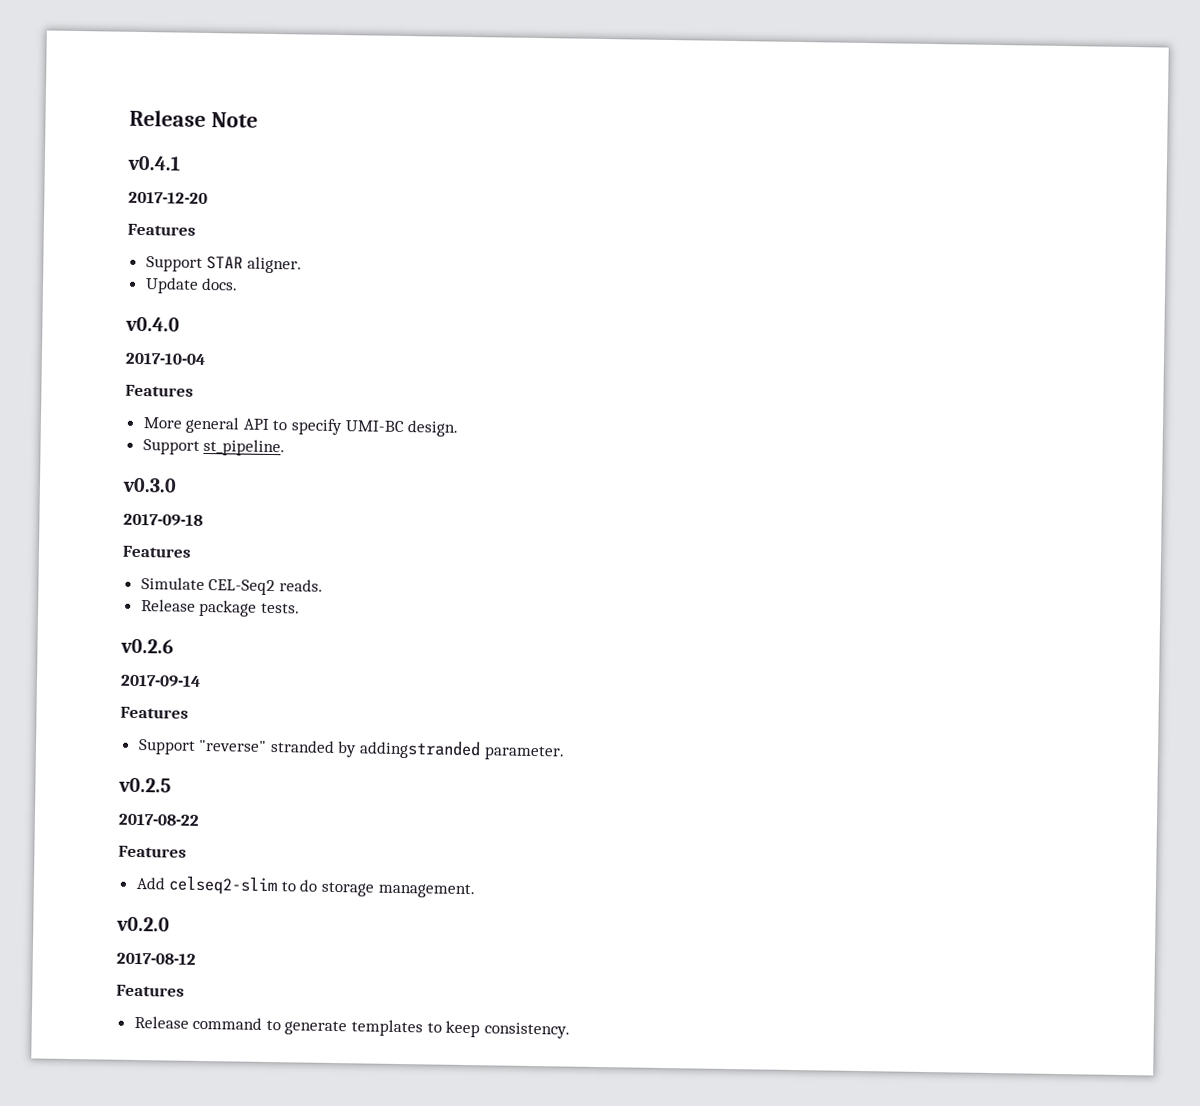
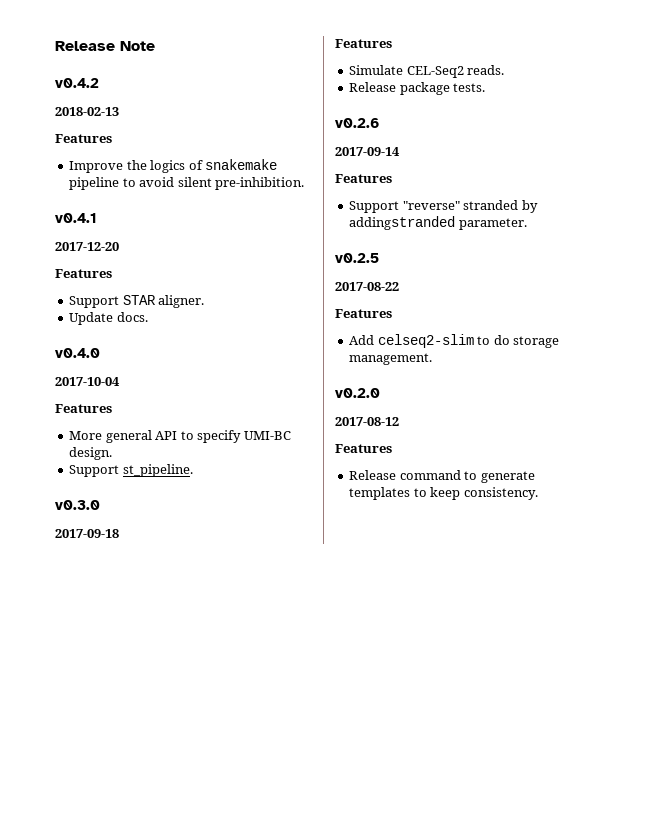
+ v0.4.2
+ 2018-02-13
+ Features
+ Improve the logics of snakemake pipeline to avoid silent pre-inhibition.

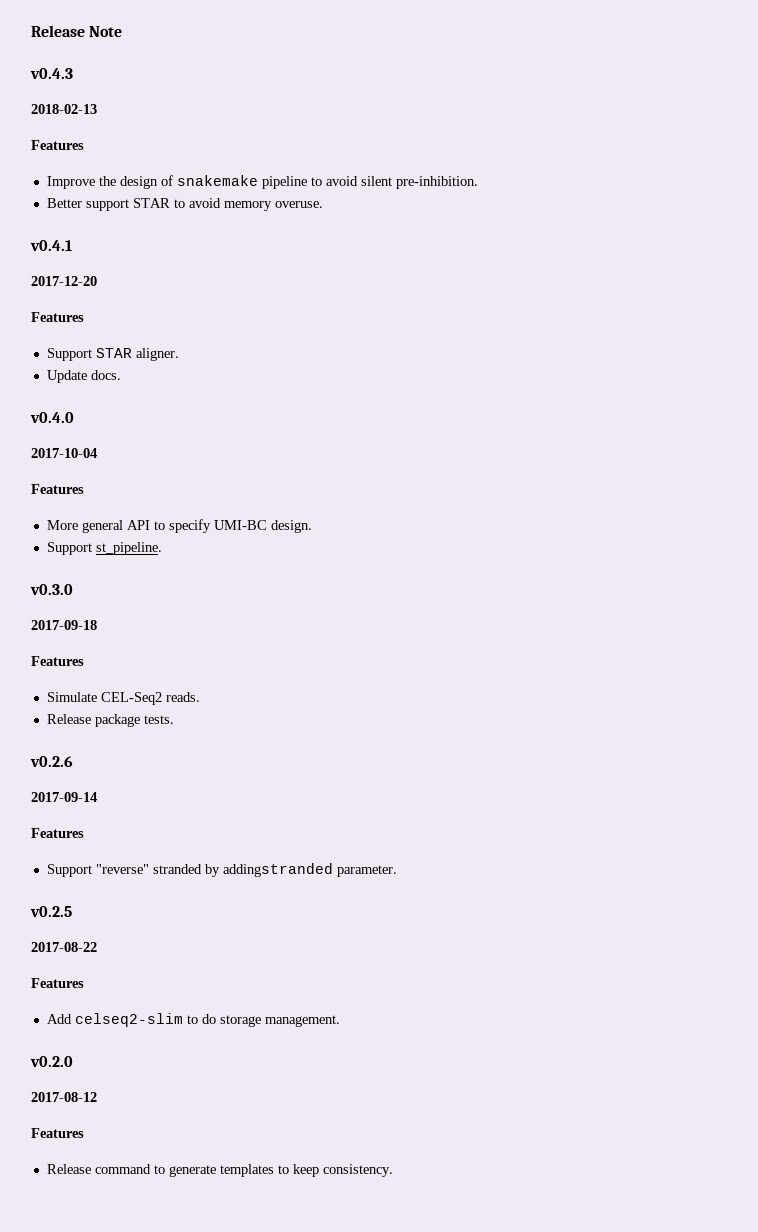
- v0.4.2
+ v0.4.3
- Improve the logics of snakemake pipeline to avoid silent pre-inhibition.
+ Improve the design of snakemake pipeline to avoid silent pre-inhibition.
+ Better support STAR to avoid memory overuse.

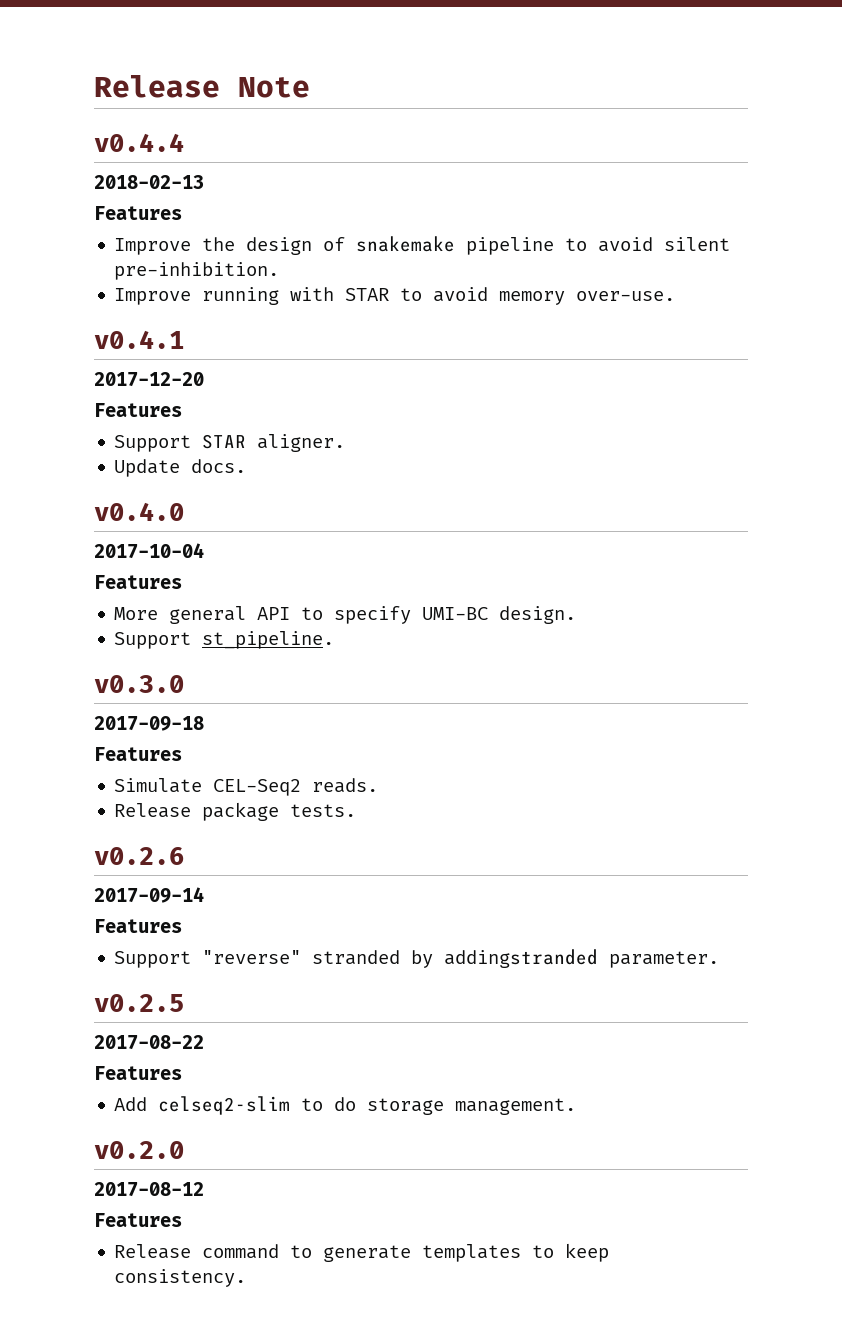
- v0.4.3
+ v0.4.4
- Better support STAR to avoid memory overuse.
+ Improve running with STAR to avoid memory over-use.

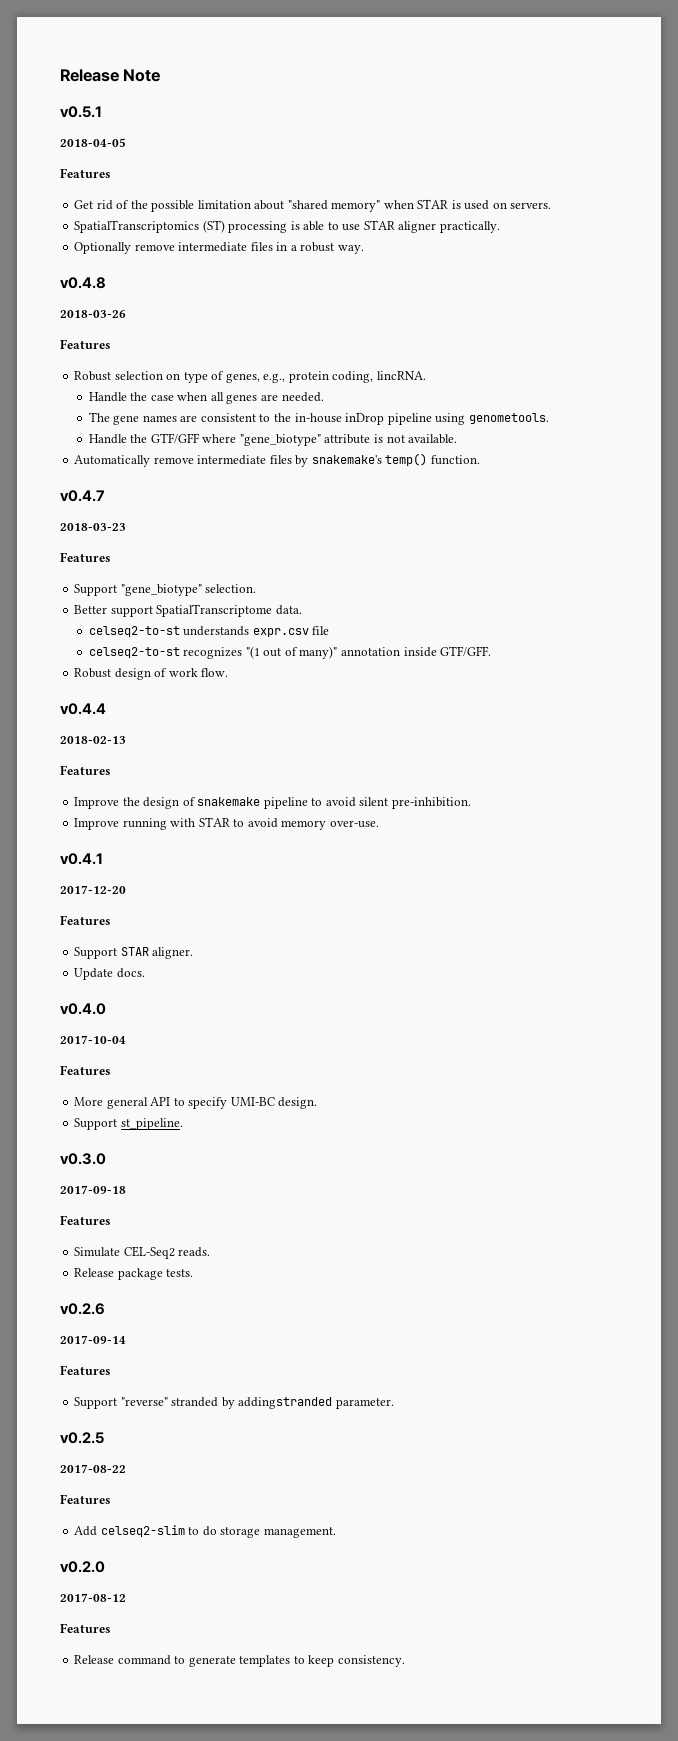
+ v0.5.1
+ 2018-04-05
+ Features
+ Get rid of the possible limitation about "shared memory" when STAR is used on servers.
+ SpatialTranscriptomics (ST) processing is able to use STAR aligner practically.
+ Optionally remove intermediate files in a robust way.
+ v0.4.8
+ 2018-03-26
+ Features
+ Robust selection on type of genes, e.g., protein coding, lincRNA.
+ Handle the case when all genes are needed.
+ The gene names are consistent to the in-house inDrop pipeline using genometools.
+ Handle the GTF/GFF where "gene_biotype" attribute is not available.
+ Automatically remove intermediate files by snakemake's temp() function.
+ v0.4.7
+ 2018-03-23
+ Features
+ Support "gene_biotype" selection.
+ Better support SpatialTranscriptome data.
+ celseq2-to-st understands expr.csv file
+ celseq2-to-st recognizes "(1 out of many)" annotation inside GTF/GFF.
+ Robust design of work flow.

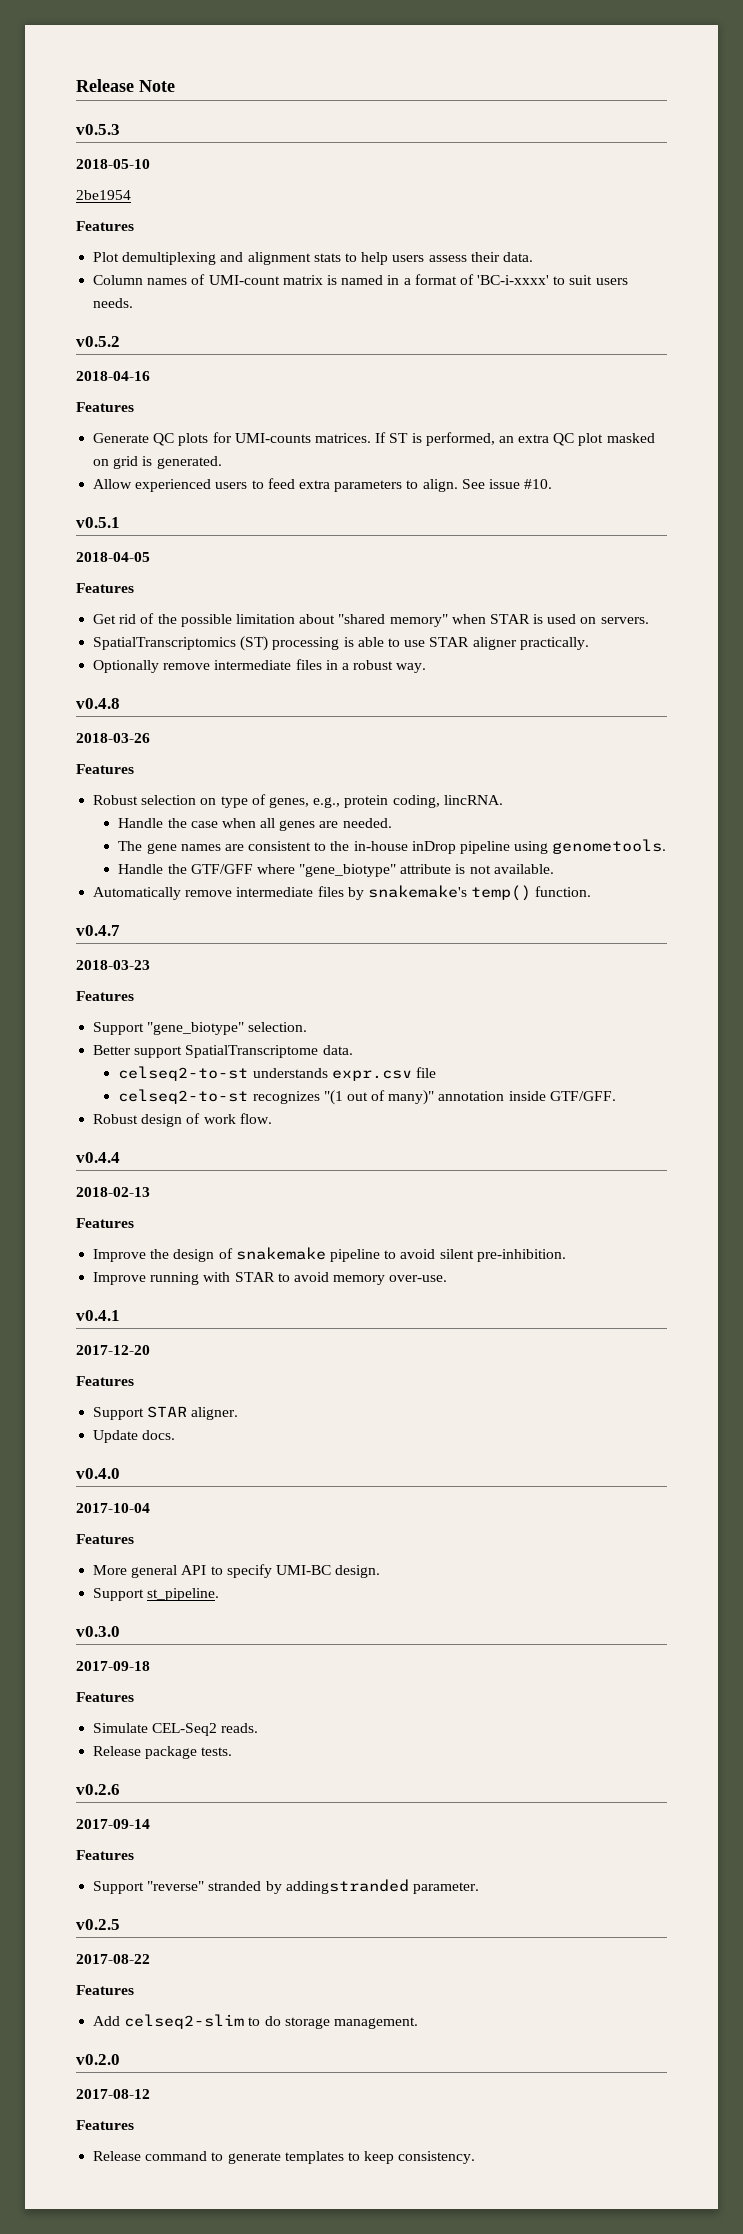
+ v0.5.3
+ 2018-05-10
+ 2be1954
+ Features
+ Plot demultiplexing and alignment stats to help users assess their data.
+ Column names of UMI-count matrix is named in a format of 'BC-i-xxxx' to suit users needs.
+ v0.5.2
+ 2018-04-16
+ Features
+ Generate QC plots for UMI-counts matrices. If ST is performed, an extra QC plot masked on grid is generated.
+ Allow experienced users to feed extra parameters to align. See issue #10.

